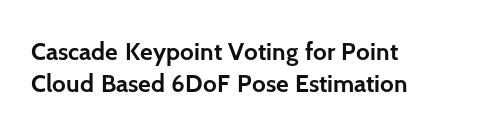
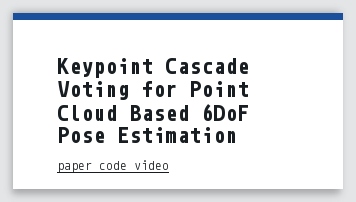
- Cascade Keypoint Voting for Point Cloud Based 6DoF Pose Estimation
+ Keypoint Cascade Voting for Point Cloud Based 6DoF Pose Estimation
+ paper code video

